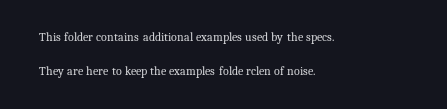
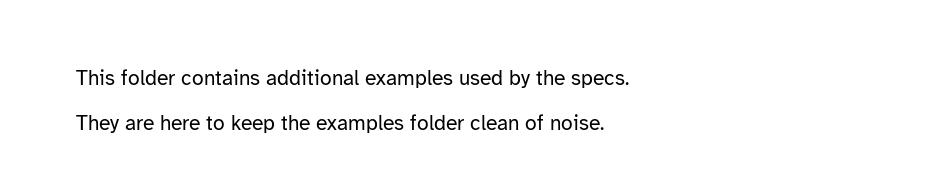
- They are here to keep the examples folde rclen of noise.
+ They are here to keep the examples folder clean of noise.

